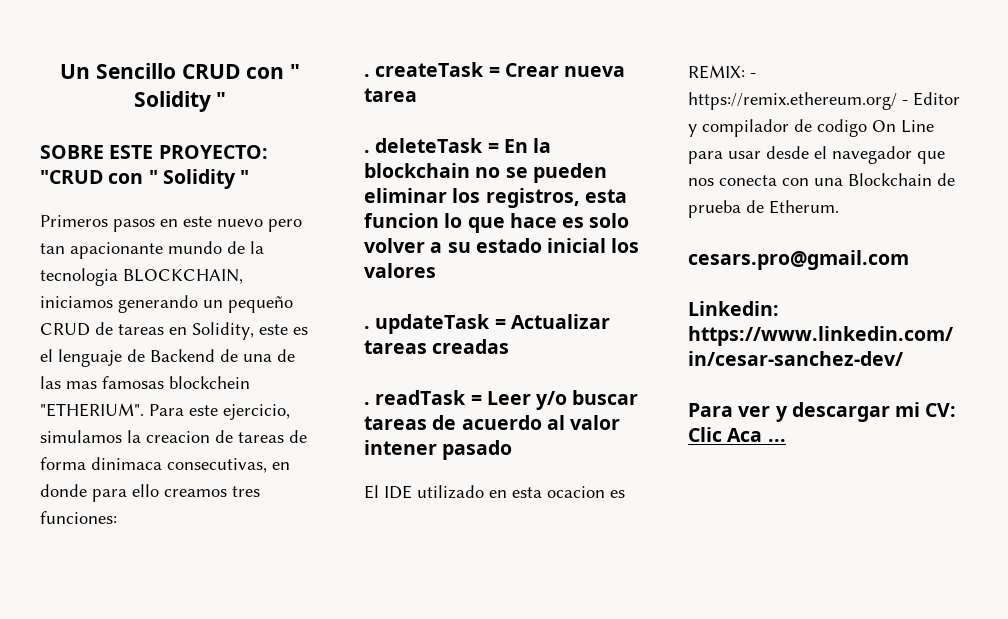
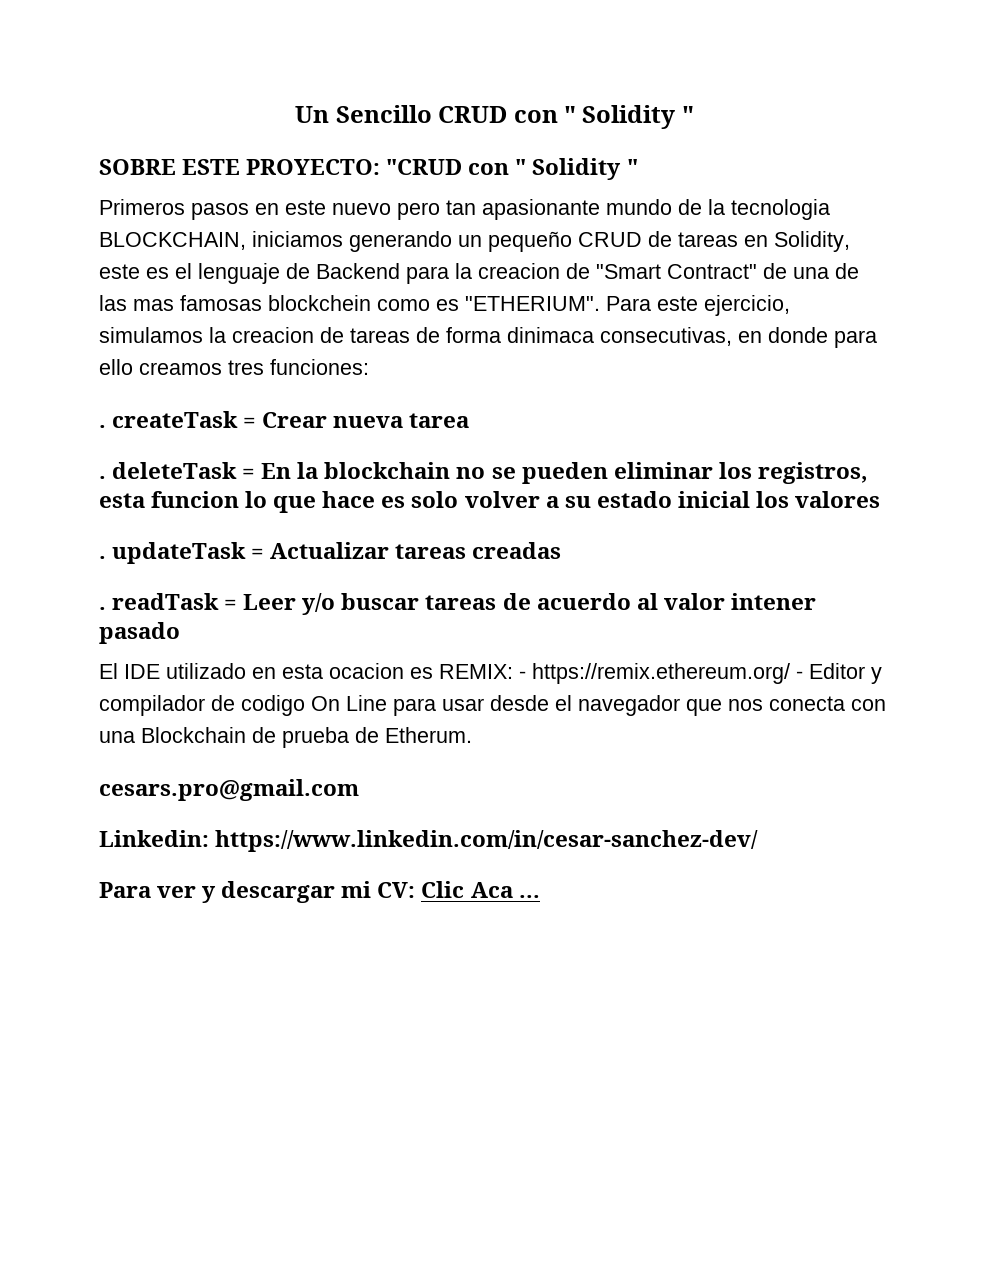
- Primeros pasos en este nuevo pero tan apacionante mundo de la tecnologia BLOCKCHAIN, iniciamos generando un pequeño CRUD de tareas en Solidity, este es el lenguaje de Backend de una de las mas famosas blockchein "ETHERIUM".
+ Primeros pasos en este nuevo pero tan apasionante mundo de la tecnologia BLOCKCHAIN, iniciamos generando un pequeño CRUD de tareas en Solidity, este es el lenguaje de Backend para la creacion de "Smart Contract" de una de las mas famosas blockchein como es "ETHERIUM".

